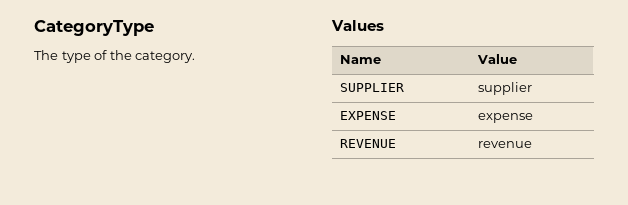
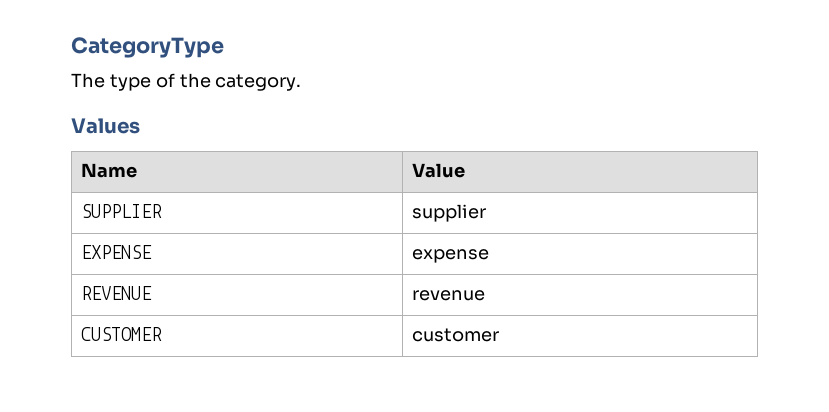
+ CUSTOMER | customer

